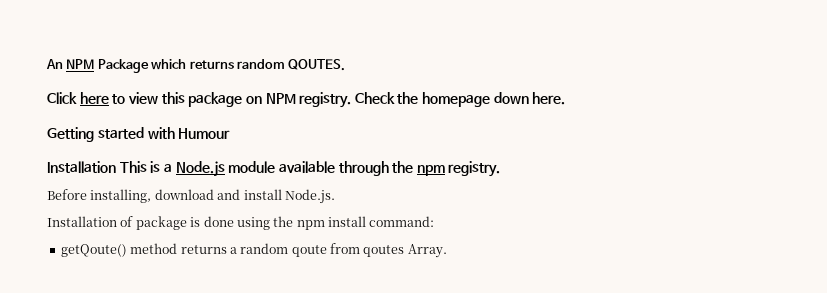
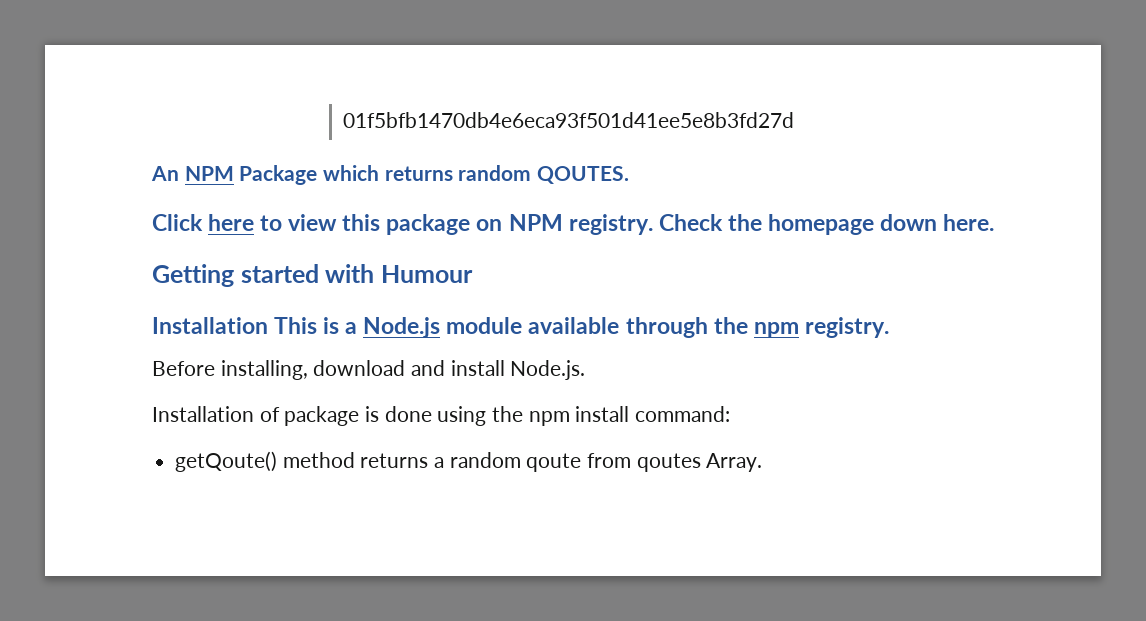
+ 01f5bfb1470db4e6eca93f501d41ee5e8b3fd27d

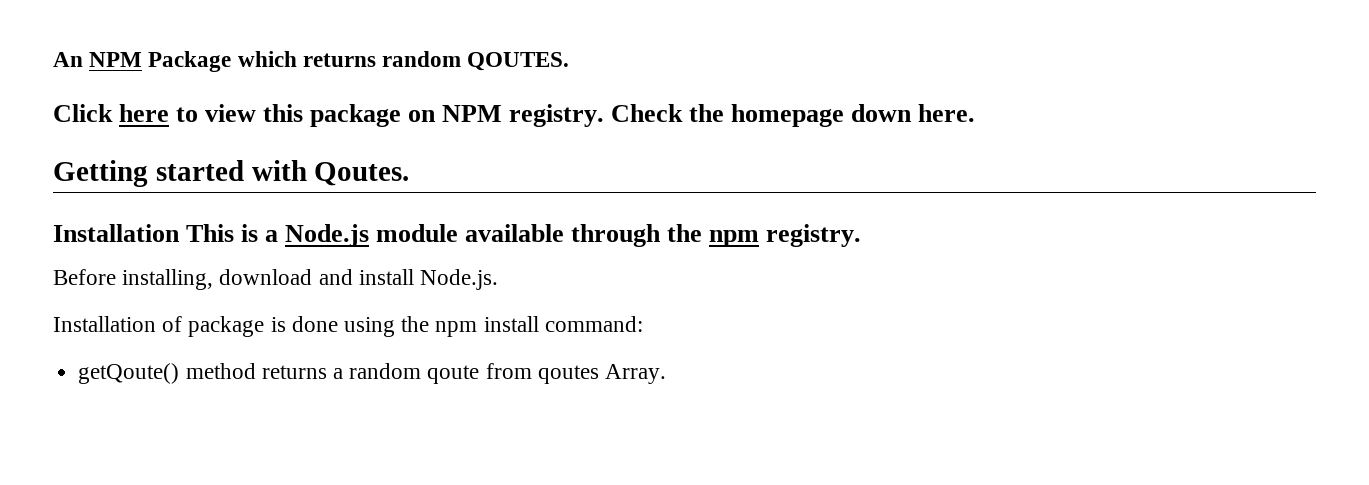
- 01f5bfb1470db4e6eca93f501d41ee5e8b3fd27d
- Getting started with Humour
+ Getting started with Qoutes.

